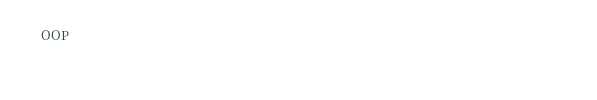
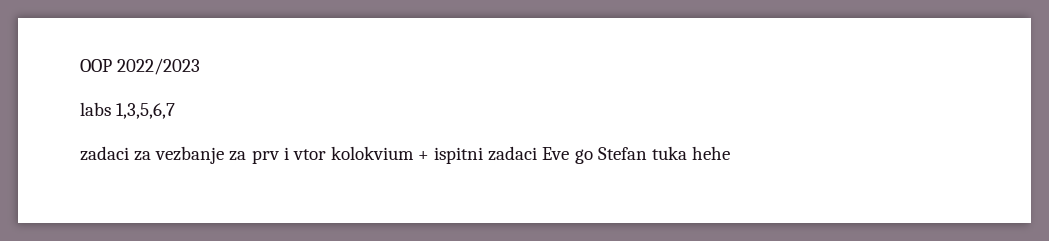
- OOP
+ OOP 2022/2023
+ labs 1,3,5,6,7
+ zadaci za vezbanje za prv i vtor kolokvium + ispitni zadaci Eve go Stefan tuka hehe

